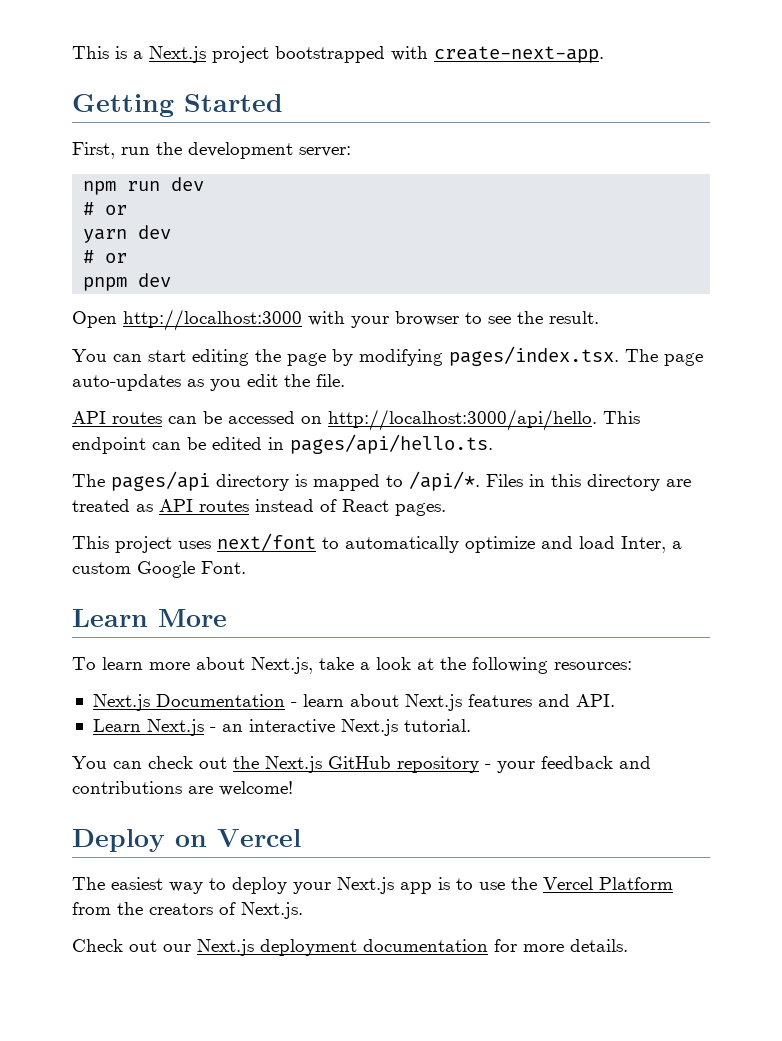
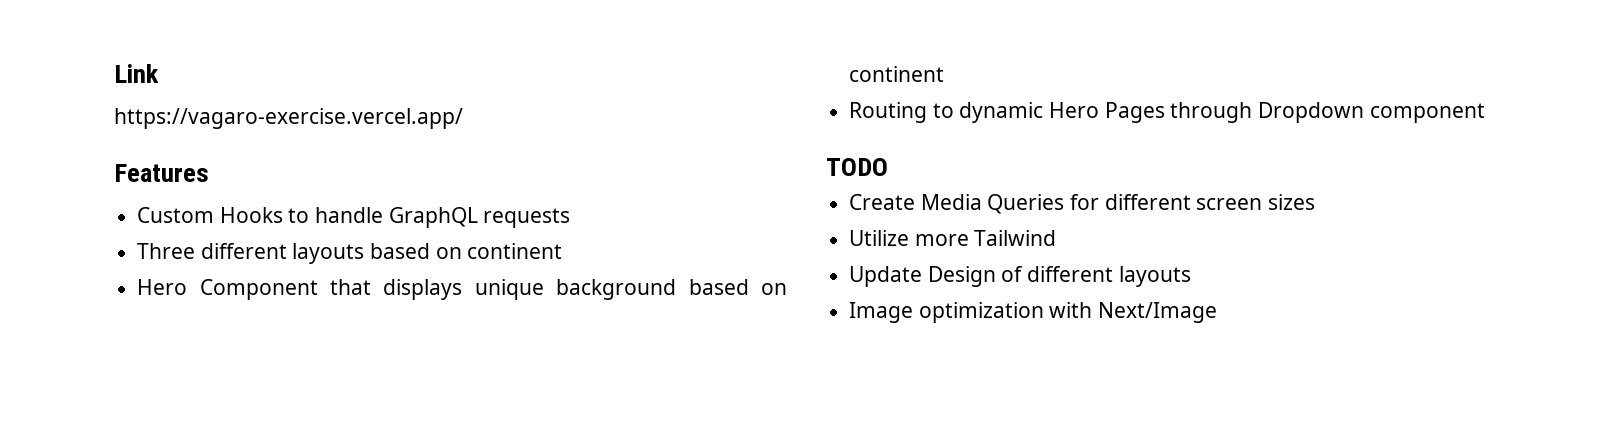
- This is a Next.js project bootstrapped with create-next-app.
- Getting Started
- First, run the development server:
- npm run dev
- # or
- yarn dev
- # or
- pnpm dev
- Open http://localhost:3000 with your browser to see the result.
- You can start editing the page by modifying pages/index.tsx. The page auto-updates as you edit the file.
- API routes can be accessed on http://localhost:3000/api/hello. This endpoint can be edited in pages/api/hello.ts.
- The pages/api directory is mapped to /api/*. Files in this directory are treated as API routes instead of React pages.
- This project uses next/font to automatically optimize and load Inter, a custom Google Font.
- Learn More
- To learn more about Next.js, take a look at the following resources:
- Next.js Documentation - learn about Next.js features and API.
- Learn Next.js - an interactive Next.js tutorial.
- You can check out the Next.js GitHub repository - your feedback and contributions are welcome!
- Deploy on Vercel
- The easiest way to deploy your Next.js app is to use the Vercel Platform from the creators of Next.js.
- Check out our Next.js deployment documentation for more details.
+ Link
+ https://vagaro-exercise.vercel.app/
+ Features
+ Custom Hooks to handle GraphQL requests
+ Three different layouts based on continent
+ Hero Component that displays unique background based on continent
+ Routing to dynamic Hero Pages through Dropdown component
+ TODO
+ Create Media Queries for different screen sizes
+ Utilize more Tailwind
+ Update Design of different layouts
+ Image optimization with Next/Image

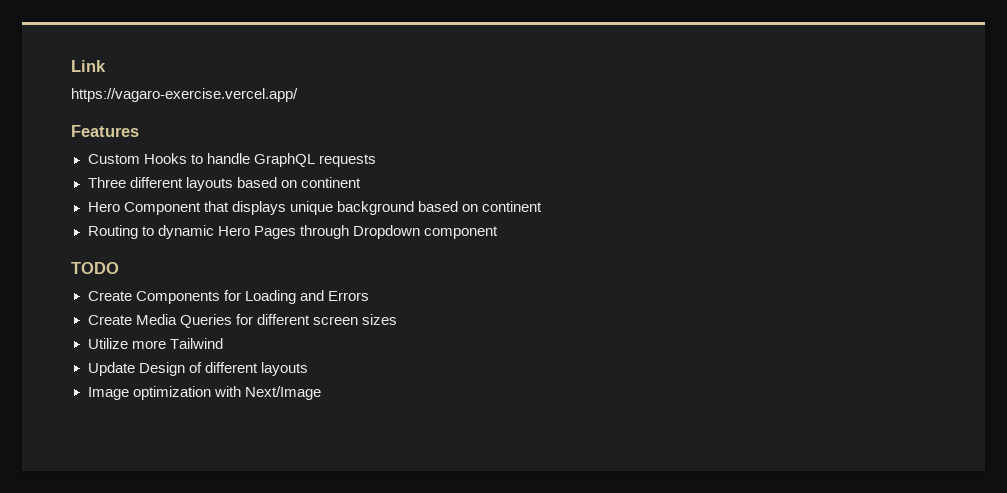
+ Create Components for Loading and Errors

